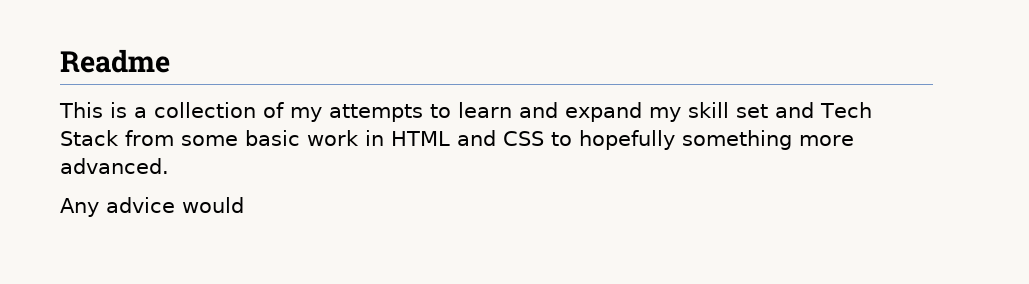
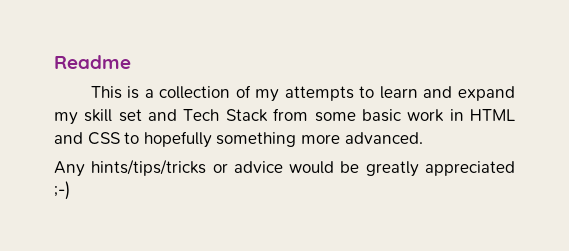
- Any advice would
+ Any hints/tips/tricks or advice would be greatly appreciated ;-)

